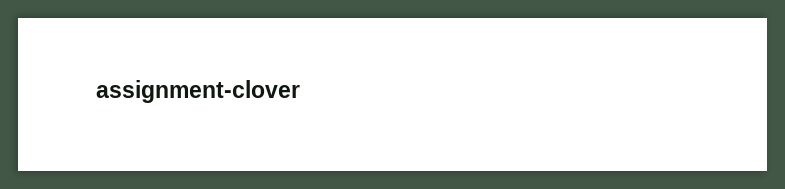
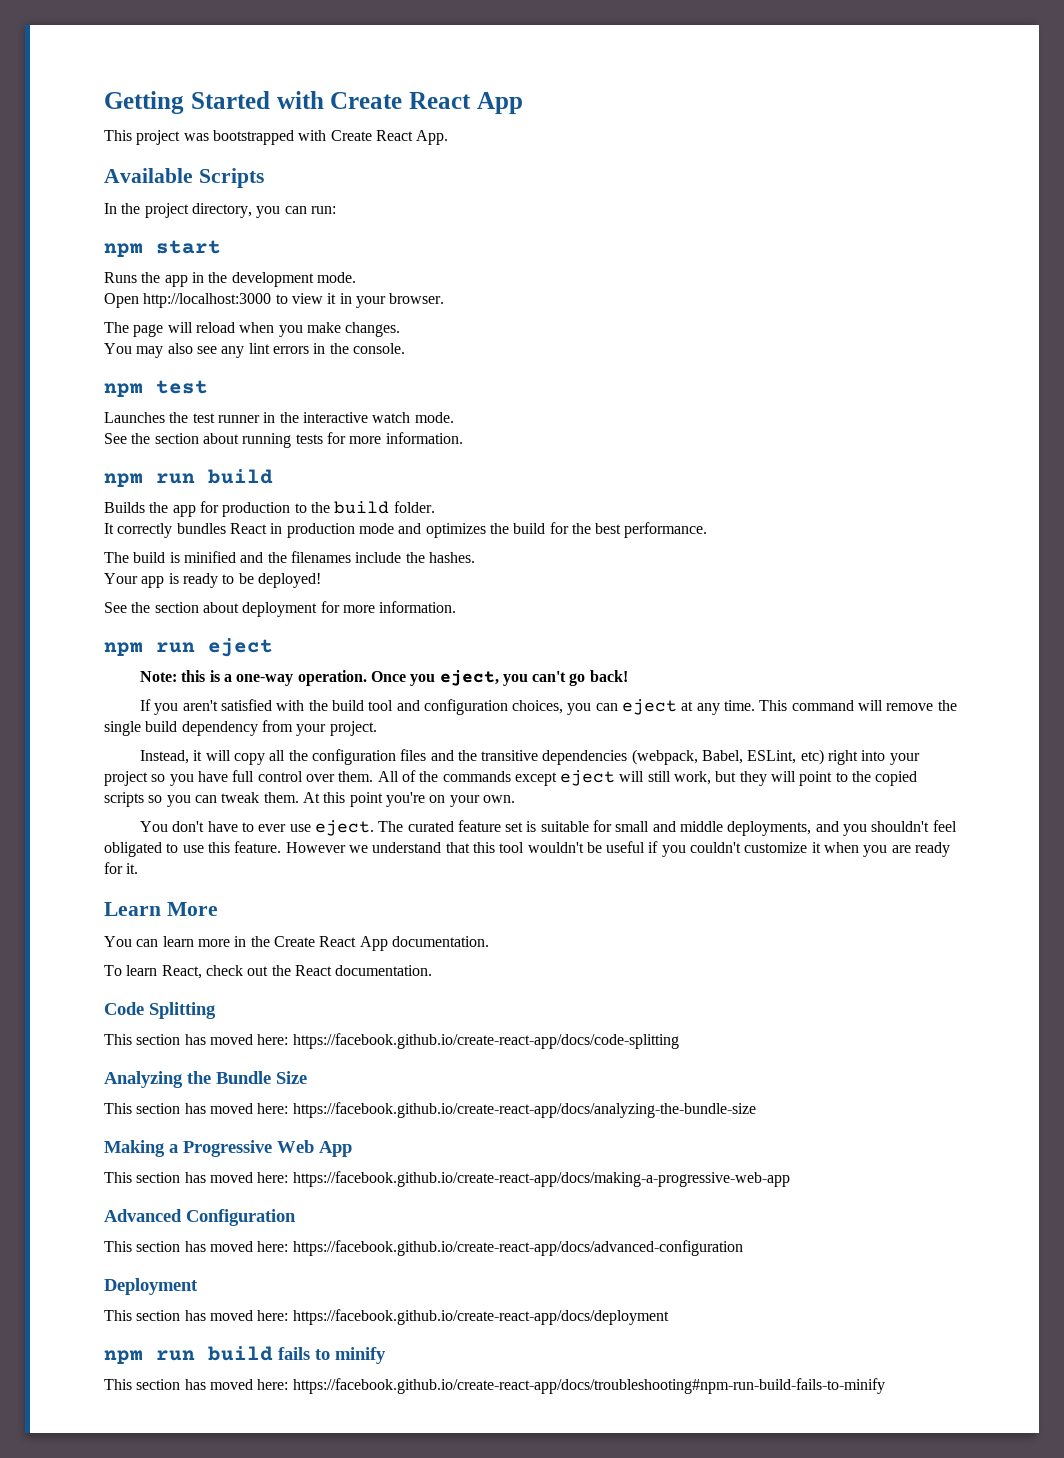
- assignment-clover
+ Getting Started with Create React App
+ This project was bootstrapped with Create React App.
+ Available Scripts
+ In the project directory, you can run:
+ npm start
+ Runs the app in the development mode.
+ Open http://localhost:3000 to view it in your browser.
+ The page will reload when you make changes.
+ You may also see any lint errors in the console.
+ npm test
+ Launches the test runner in the interactive watch mode.
+ See the section about running tests for more information.
+ npm run build
+ Builds the app for production to the build folder.
+ It correctly bundles React in production mode and optimizes the build for the best performance.
+ The build is minified and the filenames include the hashes.
+ Your app is ready to be deployed!
+ See the section about deployment for more information.
+ npm run eject
+ Note: this is a one-way operation. Once you eject, you can't go back!
+ If you aren't satisfied with the build tool and configuration choices, you can eject at any time. This command will remove the single build dependency from your project.
+ Instead, it will copy all the configuration files and the transitive dependencies (webpack, Babel, ESLint, etc) right into your project so you have full control over them. All of the commands except eject will still work, but they will point to the copied scripts so you can tweak them. At this point you're on your own.
+ You don't have to ever use eject. The curated feature set is suitable for small and middle deployments, and you shouldn't feel obligated to use this feature. However we understand that this tool wouldn't be useful if you couldn't customize it when you are ready for it.
+ Learn More
+ You can learn more in the Create React App documentation.
+ To learn React, check out the React documentation.
+ Code Splitting
+ This section has moved here: https://facebook.github.io/create-react-app/docs/code-splitting
+ Analyzing the Bundle Size
+ This section has moved here: https://facebook.github.io/create-react-app/docs/analyzing-the-bundle-size
+ Making a Progressive Web App
+ This section has moved here: https://facebook.github.io/create-react-app/docs/making-a-progressive-web-app
+ Advanced Configuration
+ This section has moved here: https://facebook.github.io/create-react-app/docs/advanced-configuration
+ Deployment
+ This section has moved here: https://facebook.github.io/create-react-app/docs/deployment
+ npm run build fails to minify
+ This section has moved here: https://facebook.github.io/create-react-app/docs/troubleshooting#npm-run-build-fails-to-minify

